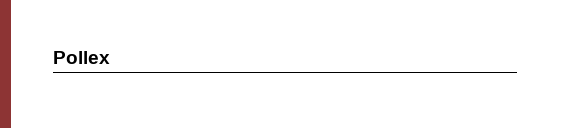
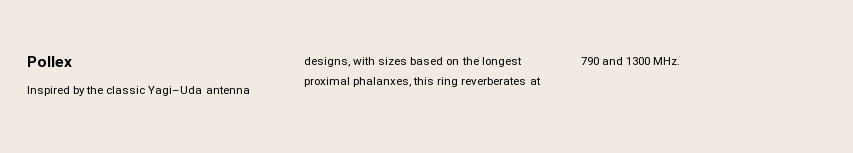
+ Inspired by the classic Yagi–Uda antenna designs, with sizes based on the longest proximal phalanxes, this ring reverberates at 790 and 1300 MHz.

